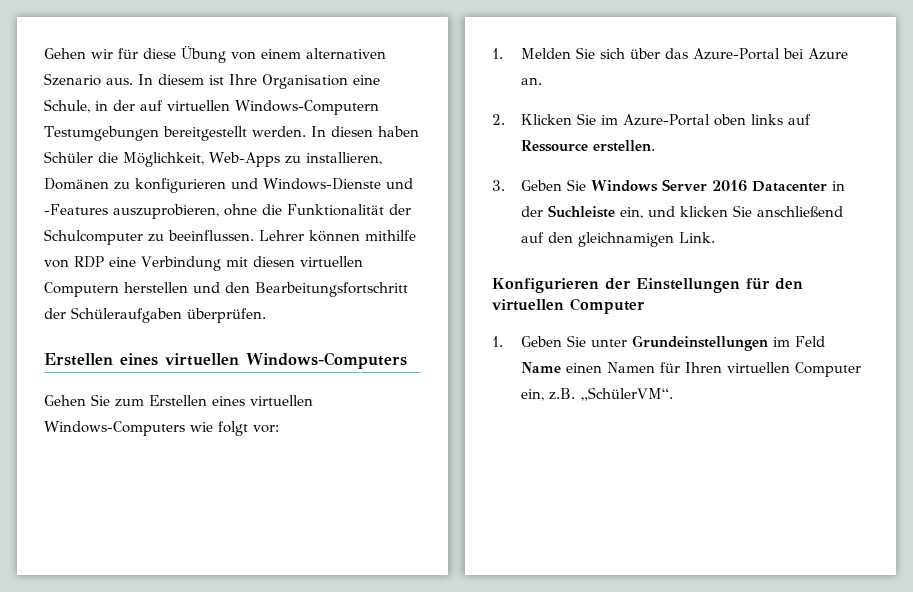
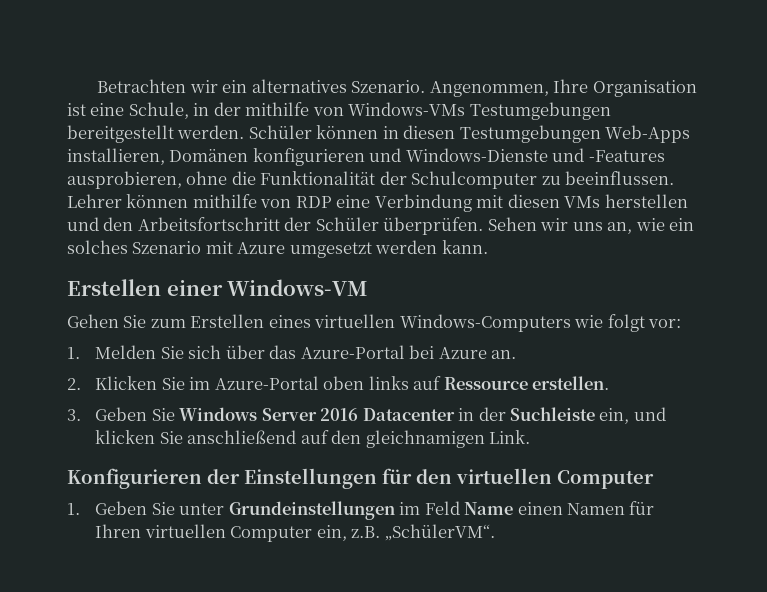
- Gehen wir für diese Übung von einem alternativen Szenario aus. In diesem ist Ihre Organisation eine Schule, in der auf virtuellen Windows-Computern Testumgebungen bereitgestellt werden. In diesen haben Schüler die Möglichkeit, Web-Apps zu installieren, Domänen zu konfigurieren und Windows-Dienste und -Features auszuprobieren, ohne die Funktionalität der Schulcomputer zu beeinflussen.
+ Betrachten wir ein alternatives Szenario. Angenommen, Ihre Organisation ist eine Schule, in der mithilfe von Windows-VMs Testumgebungen bereitgestellt werden. Schüler können in diesen Testumgebungen Web-Apps installieren, Domänen konfigurieren und Windows-Dienste und -Features ausprobieren, ohne die Funktionalität der Schulcomputer zu beeinflussen.
- Lehrer können mithilfe von RDP eine Verbindung mit diesen virtuellen Computern herstellen und den Bearbeitungsfortschritt der Schüleraufgaben überprüfen.
- Erstellen eines virtuellen Windows-Computers
+ Lehrer können mithilfe von RDP eine Verbindung mit diesen VMs herstellen und den Arbeitsfortschritt der Schüler überprüfen. Sehen wir uns an, wie ein solches Szenario mit Azure umgesetzt werden kann.
+ Erstellen einer Windows-VM

